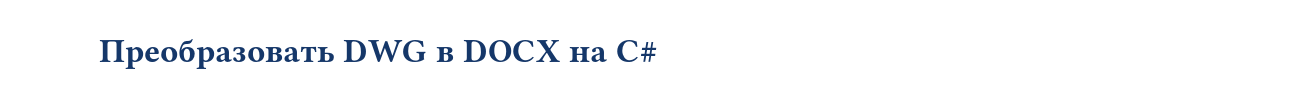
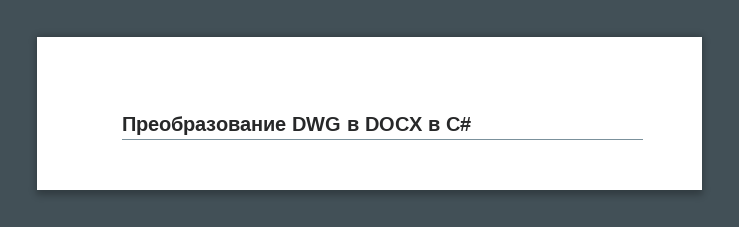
- Преобразовать DWG в DOCX на C#
+ Преобразование DWG в DOCX в C#

